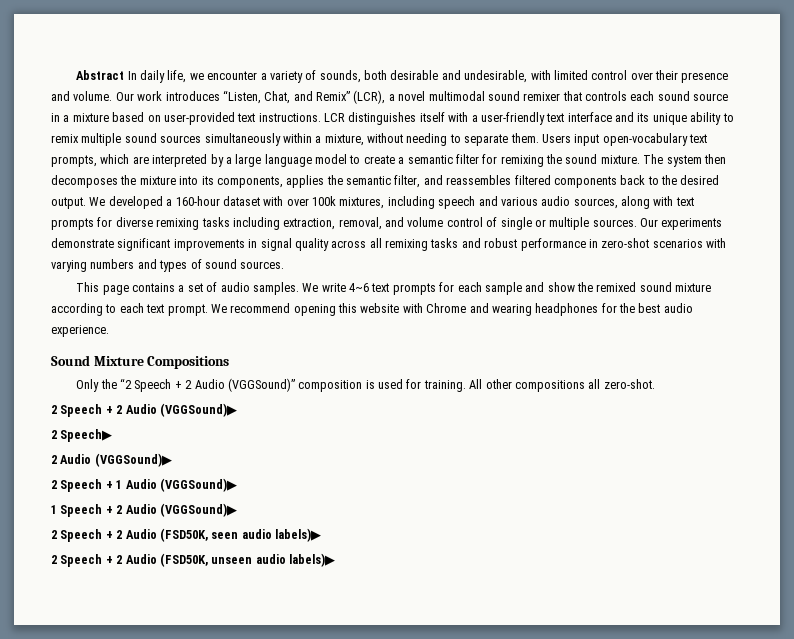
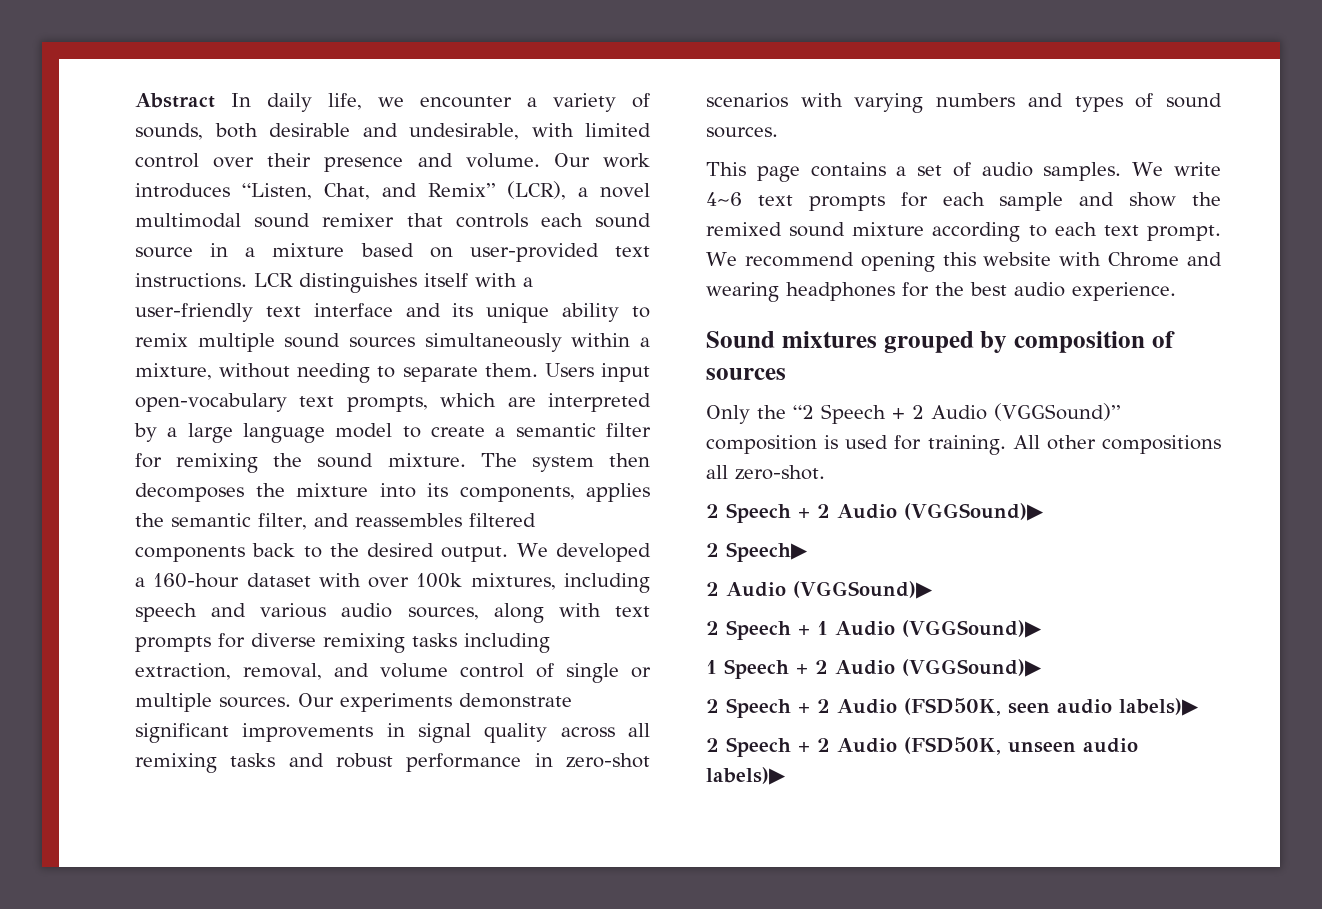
- Sound Mixture Compositions
+ Sound mixtures grouped by composition of sources

